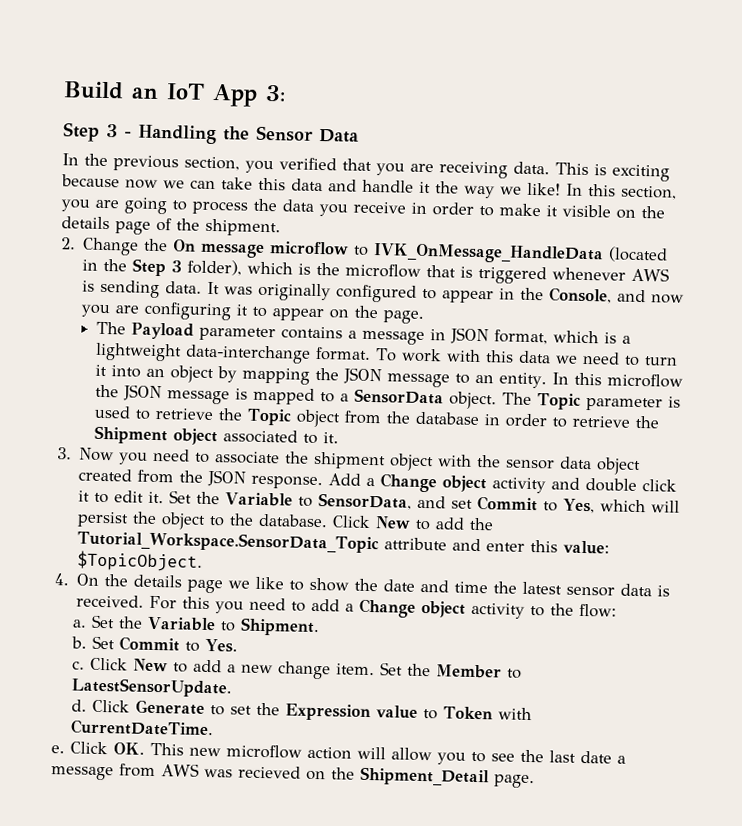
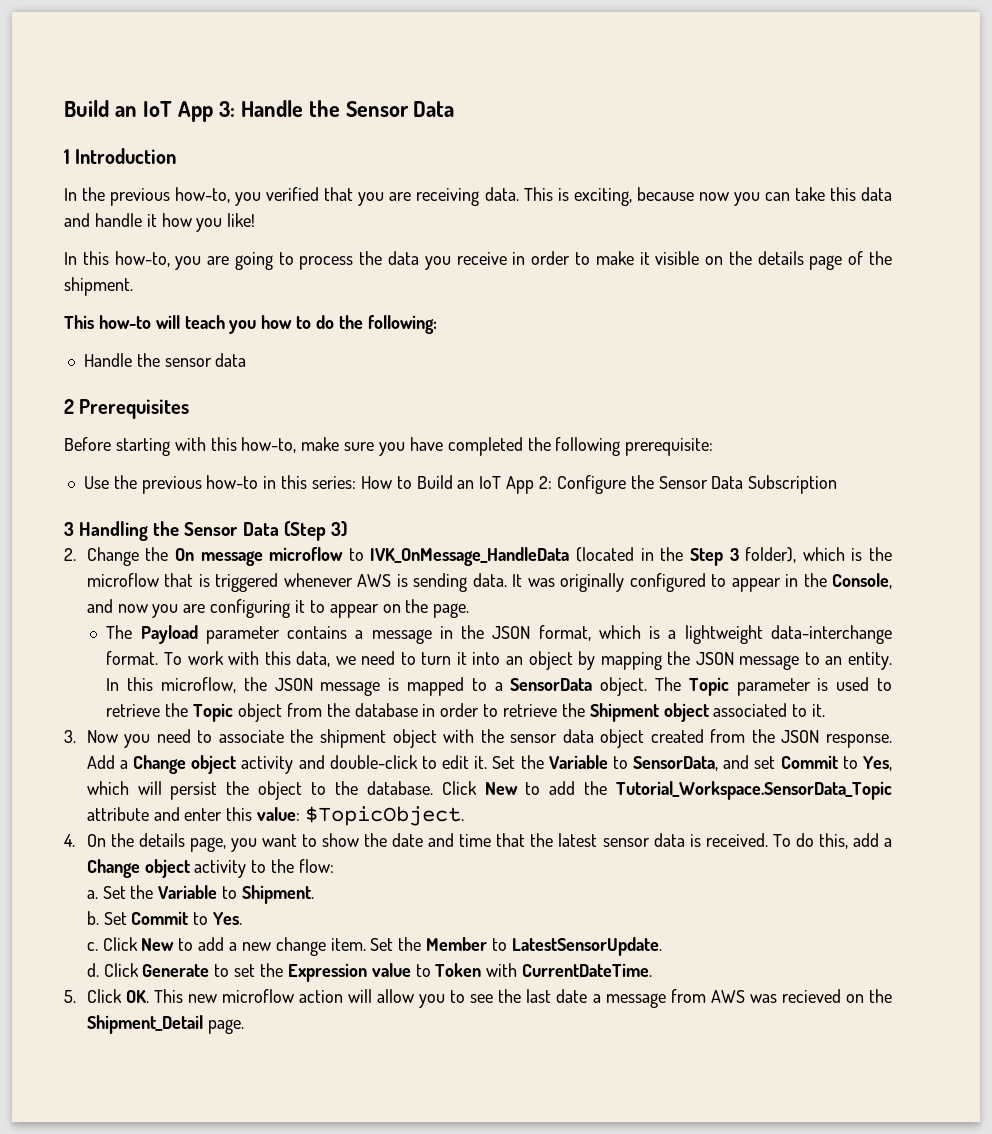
- Build an IoT App 3:
- Step 3 - Handling the Sensor Data
+ Build an IoT App 3: Handle the Sensor Data
+ 1 Introduction
- In the previous section, you verified that you are receiving data.
+ In the previous how-to, you verified that you are receiving data.
- This is exciting because now we can take this data and handle it the way we like! In this section, you are going to process the data you receive in order to make it visible on the details page of the shipment.
+ This is exciting, because now you can take this data and handle it how you like!
+ In this how-to, you are going to process the data you receive in order to make it visible on the details page of the shipment.
+ This how-to will teach you how to do the following:
+ Handle the sensor data
+ 2 Prerequisites
+ Before starting with this how-to, make sure you have completed the following prerequisite:
+ Use the previous how-to in this series: How to Build an IoT App 2: Configure the Sensor Data Subscription
+ 3 Handling the Sensor Data (Step 3)
- The Payload parameter contains a message in JSON format, which is a lightweight data-interchange format.
+ The Payload parameter contains a message in the JSON format, which is a lightweight data-interchange format.
- To work with this data we need to turn it into an object by mapping the JSON message to an entity.
+ To work with this data, we need to turn it into an object by mapping the JSON message to an entity.
- In this microflow the JSON message is mapped to a SensorData object.
+ In this microflow, the JSON message is mapped to a SensorData object.
- Add a Change object activity and double click it to edit it.
+ Add a Change object activity and double-click to edit it.
- 4. On the details page we like to show the date and time the latest sensor data is received.
+ 4. On the details page, you want to show the date and time that the latest sensor data is received.
- For this you need to add a Change object activity to the flow:
+ To do this, add a Change object activity to the flow:
- e. Click OK. This new microflow action will allow you to see the last date a message from AWS was recieved on the Shipment_Detail page.
+ 5. Click OK. This new microflow action will allow you to see the last date a message from AWS was recieved on the Shipment_Detail page.

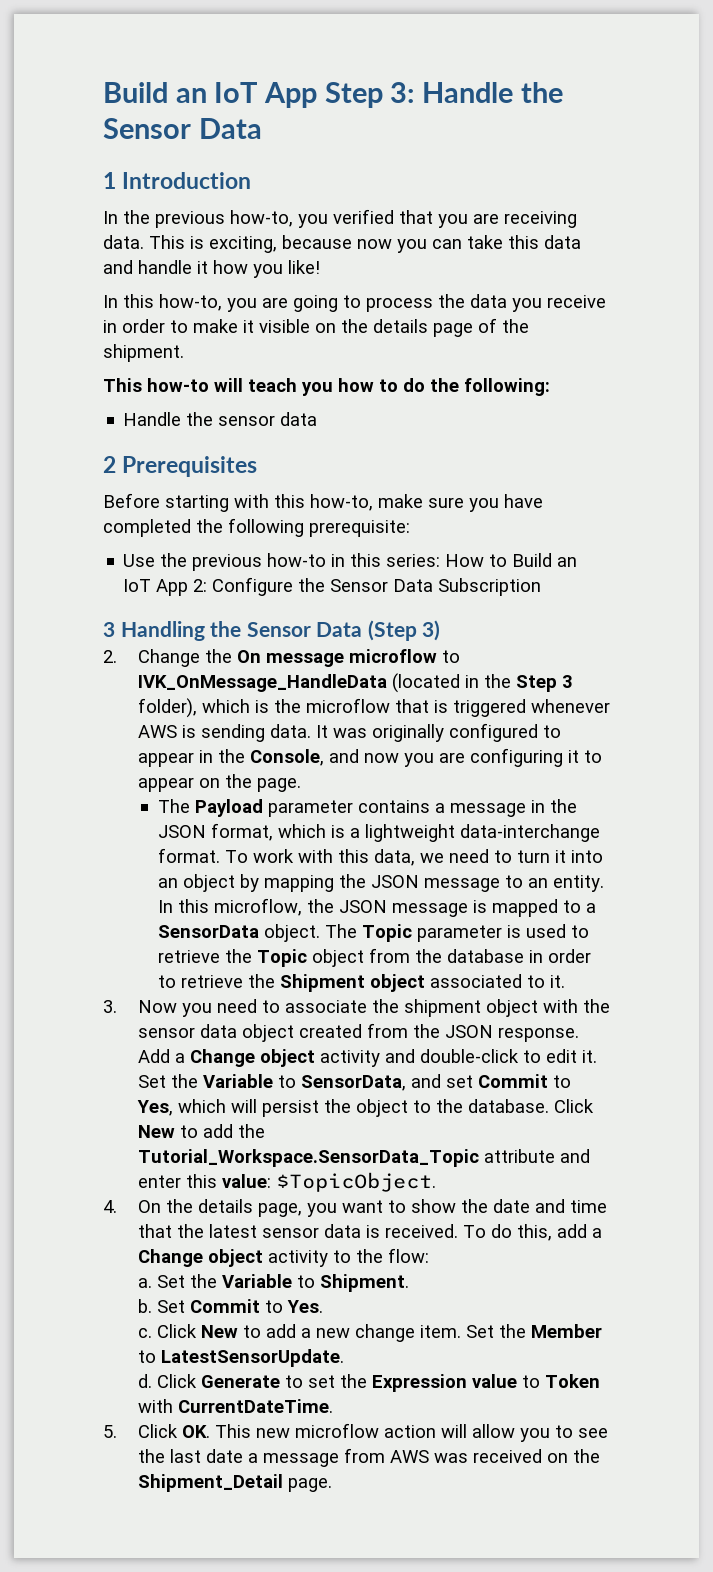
- Build an IoT App 3: Handle the Sensor Data
+ Build an IoT App Step 3: Handle the Sensor Data
- 5. Click OK. This new microflow action will allow you to see the last date a message from AWS was recieved on the Shipment_Detail page.
+ 5. Click OK. This new microflow action will allow you to see the last date a message from AWS was received on the Shipment_Detail page.

